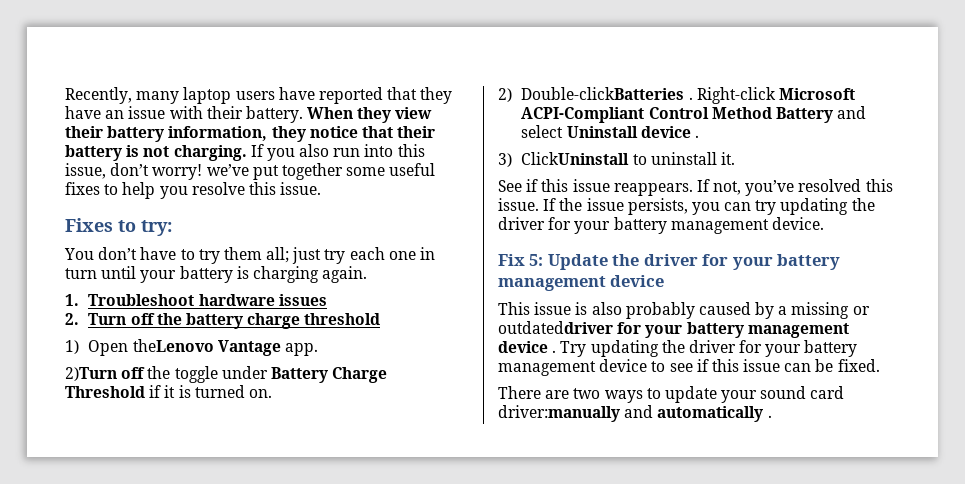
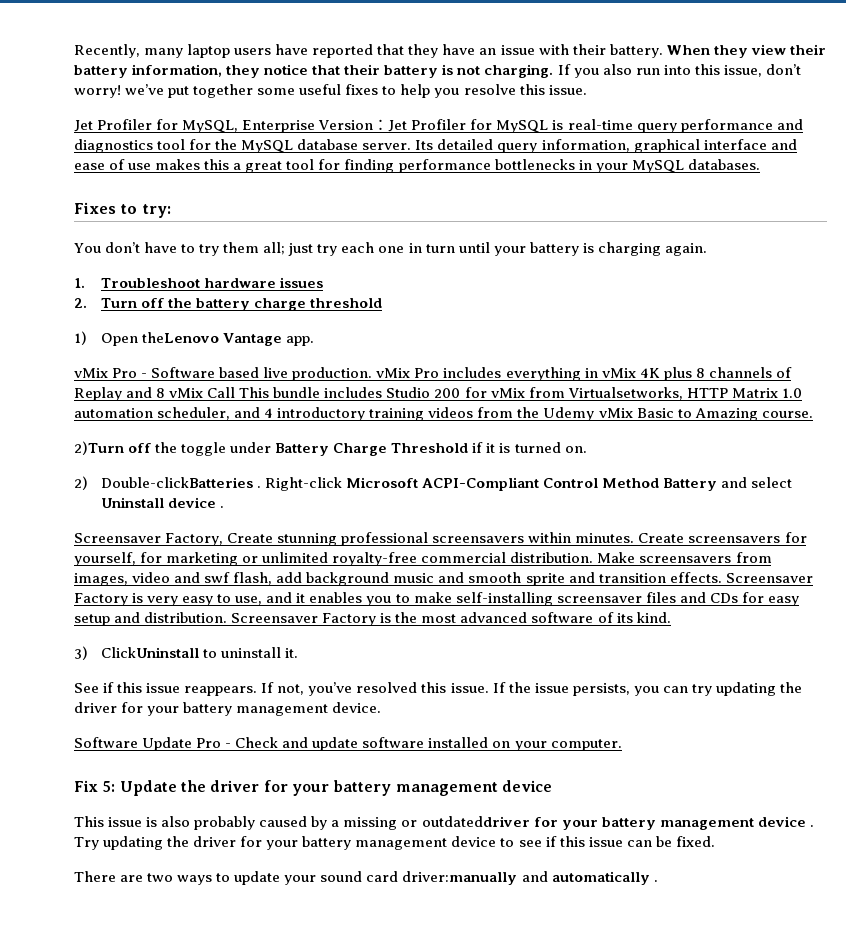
+ Jet Profiler for MySQL, Enterprise Version：Jet Profiler for MySQL is real-time query performance and diagnostics tool for the MySQL database server. Its detailed query information, graphical interface and ease of use makes this a great tool for finding performance bottlenecks in your MySQL databases.
+ vMix Pro - Software based live production. vMix Pro includes everything in vMix 4K plus 8 channels of Replay and 8 vMix Call This bundle includes Studio 200 for vMix from Virtualsetworks, HTTP Matrix 1.0 automation scheduler, and 4 introductory training videos from the Udemy vMix Basic to Amazing course.
+ Screensaver Factory, Create stunning professional screensavers within minutes. Create screensavers for yourself, for marketing or unlimited royalty-free commercial distribution. Make screensavers from images, video and swf flash, add background music and smooth sprite and transition effects. Screensaver Factory is very easy to use, and it enables you to make self-installing screensaver files and CDs for easy setup and distribution. Screensaver Factory is the most advanced software of its kind.
+ Software Update Pro - Check and update software installed on your computer.

